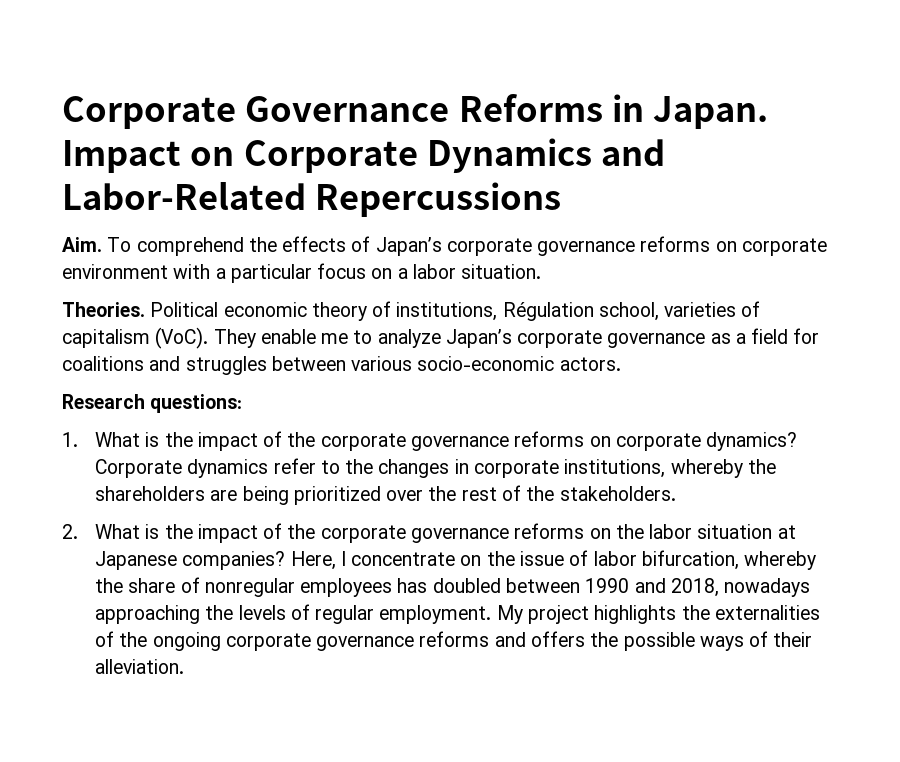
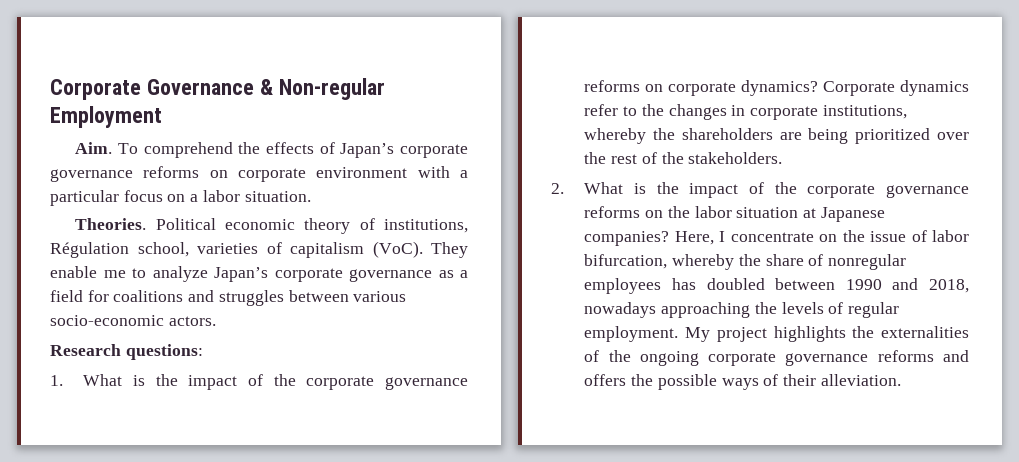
- Corporate Governance Reforms in Japan. Impact on Corporate Dynamics and Labor-Related Repercussions
+ Corporate Governance & Non-regular Employment

